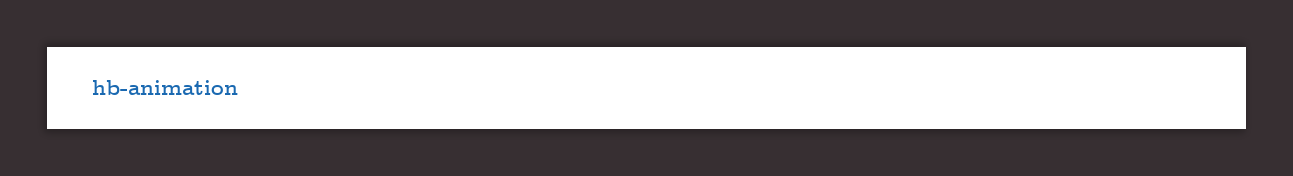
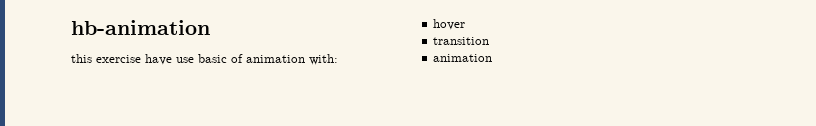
+ this exercise have use basic of animation with:
+ hover
+ transition
+ animation

